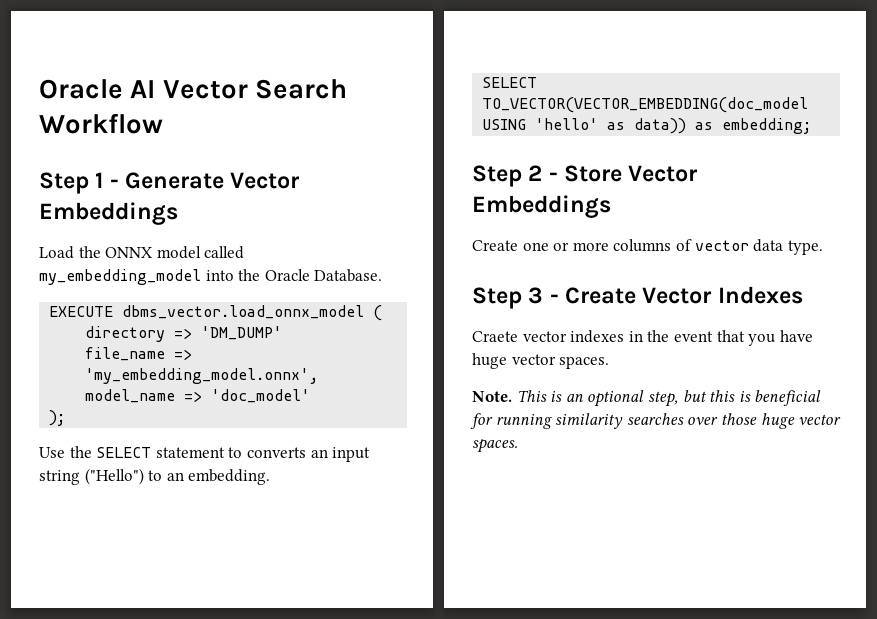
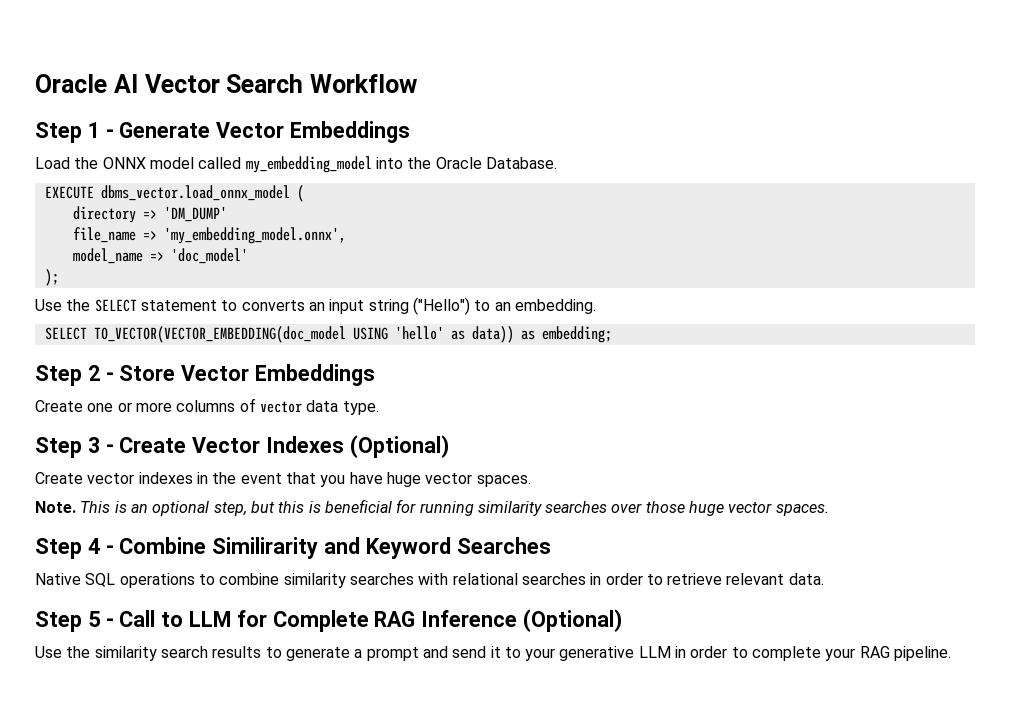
- Step 3 - Create Vector Indexes
- Craete vector indexes in the event that you have huge vector spaces.
+ Step 3 - Create Vector Indexes (Optional)
+ Create vector indexes in the event that you have huge vector spaces.
+ Step 4 - Combine Similirarity and Keyword Searches
+ Native SQL operations to combine similarity searches with relational searches in order to retrieve relevant data.
+ Step 5 - Call to LLM for Complete RAG Inference (Optional)
+ Use the similarity search results to generate a prompt and send it to your generative LLM in order to complete your RAG pipeline.

